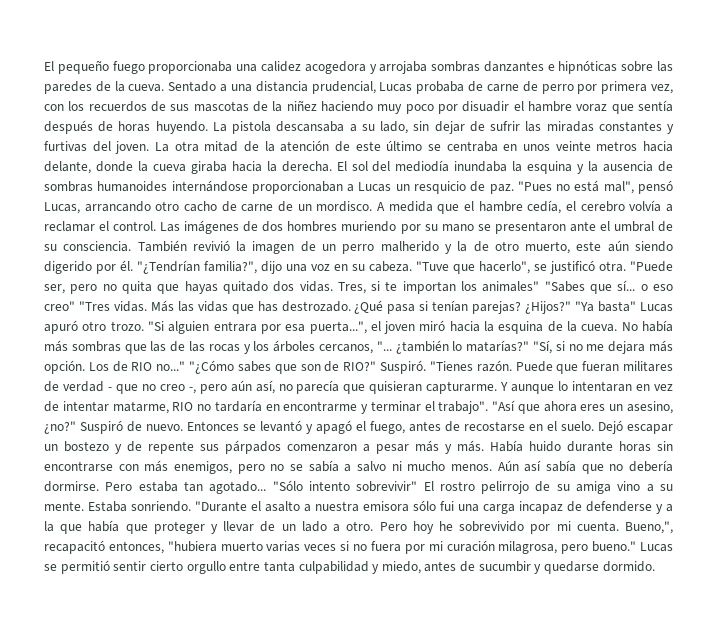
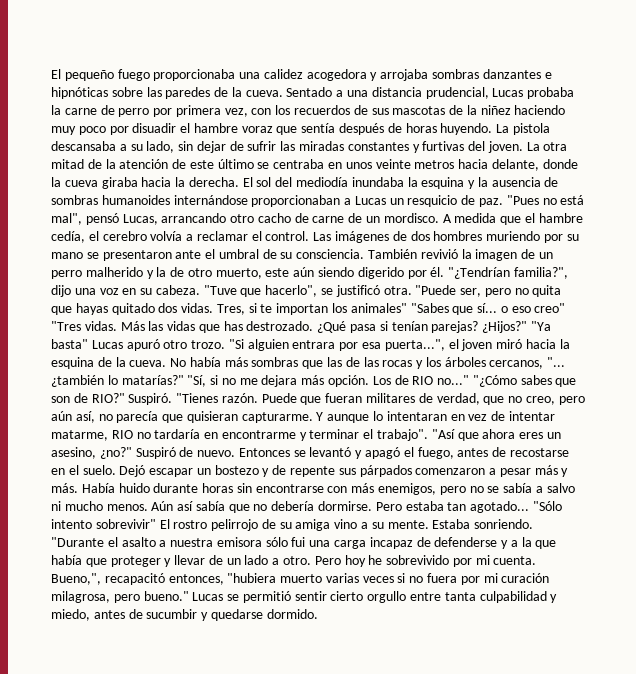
- Sentado a una distancia prudencial, Lucas probaba de carne de perro por primera vez, con los recuerdos de sus mascotas de la niñez haciendo muy poco por disuadir el hambre voraz que sentía después de horas huyendo.
+ Sentado a una distancia prudencial, Lucas probaba la carne de perro por primera vez, con los recuerdos de sus mascotas de la niñez haciendo muy poco por disuadir el hambre voraz que sentía después de horas huyendo.
- Puede que fueran militares de verdad - que no creo -, pero aún así, no parecía que quisieran capturarme.
+ Puede que fueran militares de verdad, que no creo, pero aún así, no parecía que quisieran capturarme.

